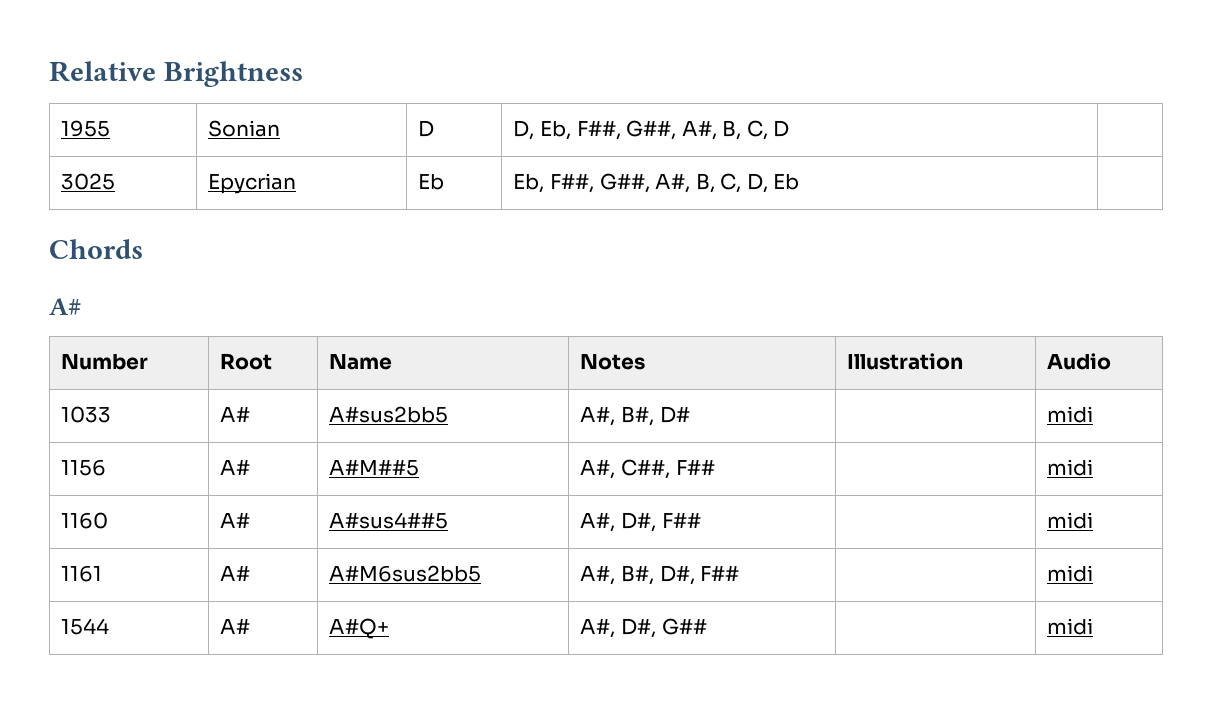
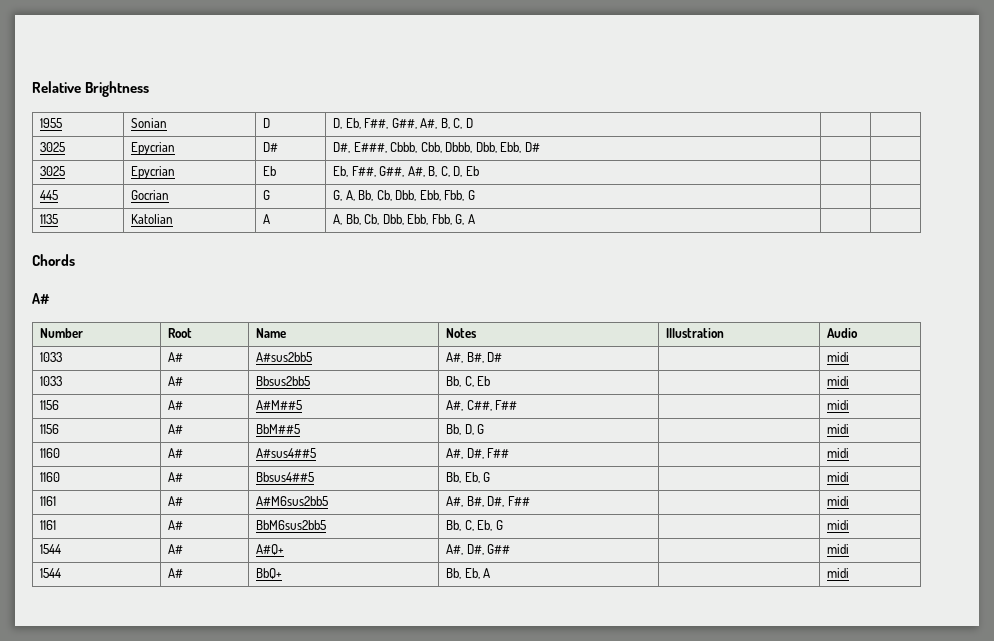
- 1955 | Sonian | D | D, Eb, F##, G##, A#, B, C, D |
+ 1955 | Sonian | D | D, Eb, F##, G##, A#, B, C, D | |
+ 3025 | Epycrian | D# | D#, E###, Cbbb, Cbb, Dbbb, Dbb, Ebb, D# | |
- 3025 | Epycrian | Eb | Eb, F##, G##, A#, B, C, D, Eb |
+ 3025 | Epycrian | Eb | Eb, F##, G##, A#, B, C, D, Eb | |
+ 445 | Gocrian | G | G, A, Bb, Cb, Dbb, Ebb, Fbb, G | |
+ 1135 | Katolian | A | A, Bb, Cb, Dbb, Ebb, Fbb, G, A | |
+ 1033 | A# | Bbsus2bb5 | Bb, C, Eb | | midi
+ 1156 | A# | BbM##5 | Bb, D, G | | midi
+ 1160 | A# | Bbsus4##5 | Bb, Eb, G | | midi
+ 1161 | A# | BbM6sus2bb5 | Bb, C, Eb, G | | midi
+ 1544 | A# | BbQ+ | Bb, Eb, A | | midi

